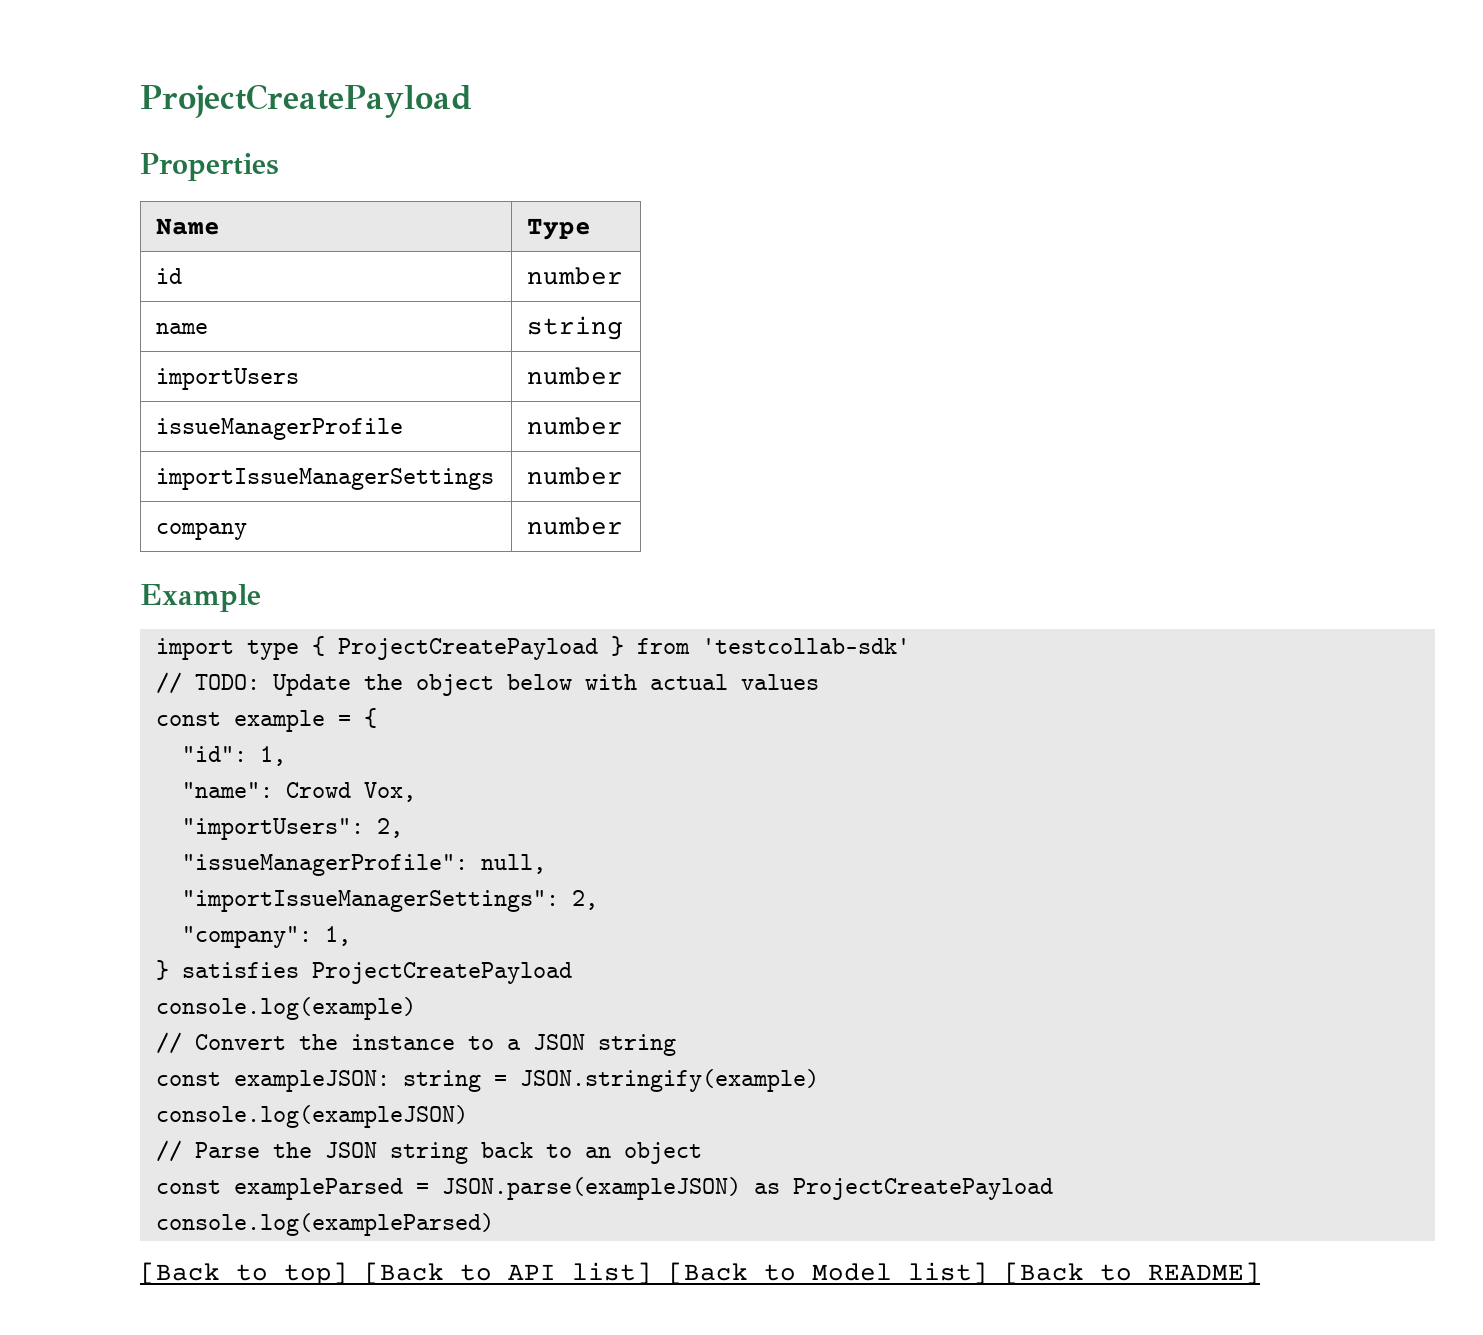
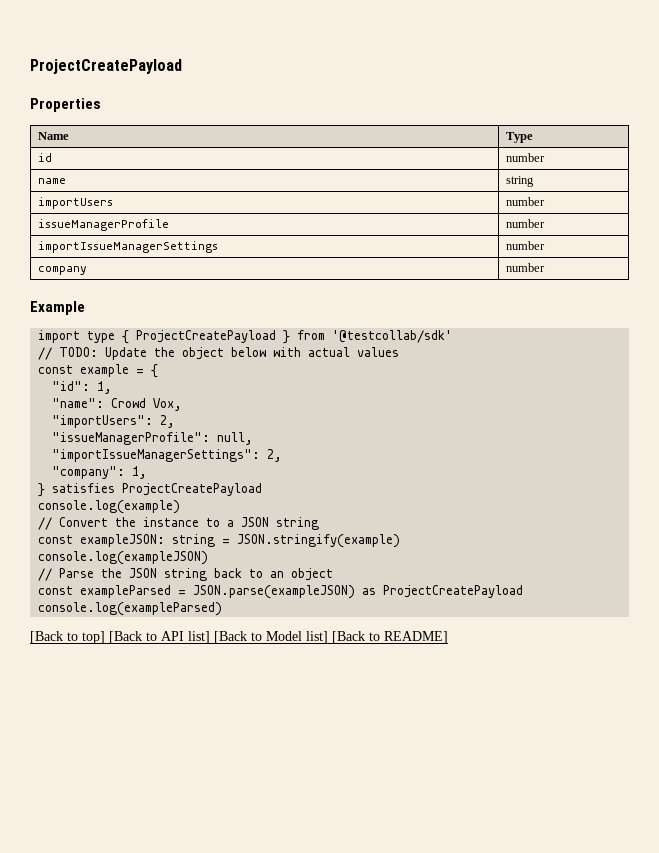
- import type { ProjectCreatePayload } from 'testcollab-sdk'
+ import type { ProjectCreatePayload } from '@testcollab/sdk'

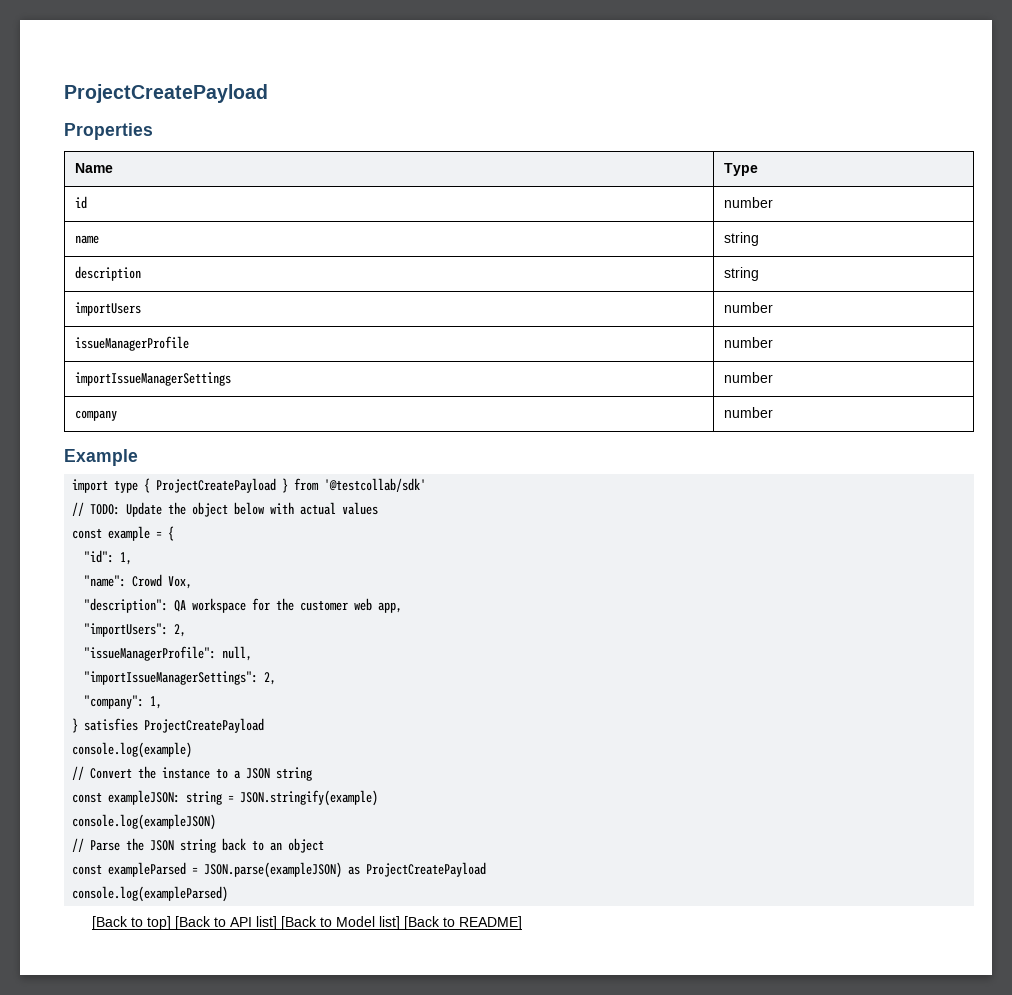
+ description | string
+ "description": QA workspace for the customer web app,

